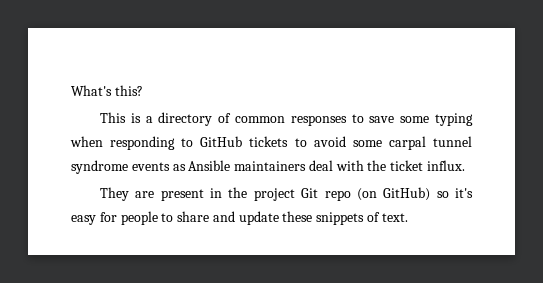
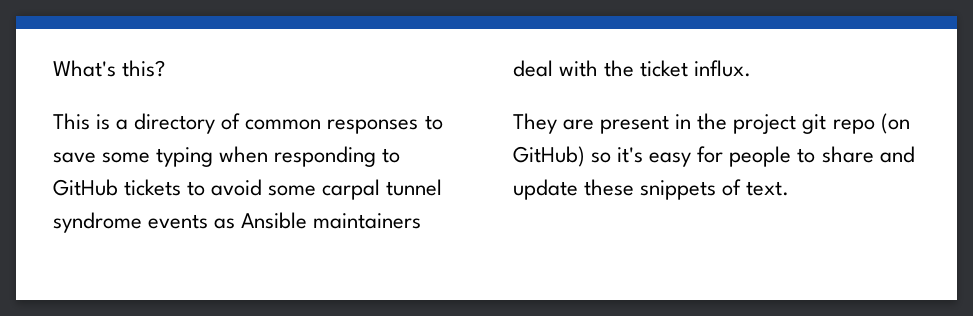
- They are present in the project Git repo (on GitHub) so it's easy for people to share and update these snippets of text.
+ They are present in the project git repo (on GitHub) so it's easy for people to share and update these snippets of text.

